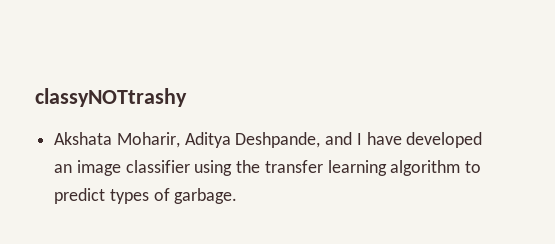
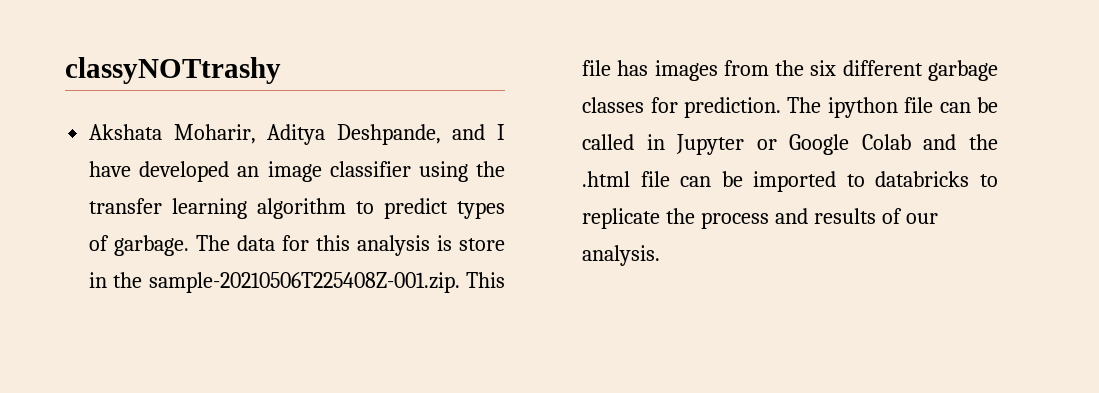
+ The data for this analysis is store in the sample-20210506T225408Z-001.zip. This file has images from the six different garbage classes for prediction. The ipython file can be called in Jupyter or Google Colab and the .html file can be imported to databricks to replicate the process and results of our analysis.

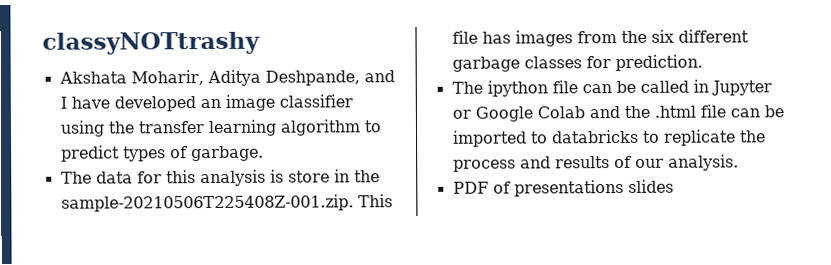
- Akshata Moharir, Aditya Deshpande, and I have developed an image classifier using the transfer learning algorithm to predict types of garbage. The data for this analysis is store in the sample-20210506T225408Z-001.zip. This file has images from the six different garbage classes for prediction. The ipython file can be called in Jupyter or Google Colab and the .html file can be imported to databricks to replicate the process and results of our analysis.
+ Akshata Moharir, Aditya Deshpande, and I have developed an image classifier using the transfer learning algorithm to predict types of garbage.
+ The data for this analysis is store in the sample-20210506T225408Z-001.zip. This file has images from the six different garbage classes for prediction.
+ The ipython file can be called in Jupyter or Google Colab and the .html file can be imported to databricks to replicate the process and results of our analysis.
+ PDF of presentations slides

